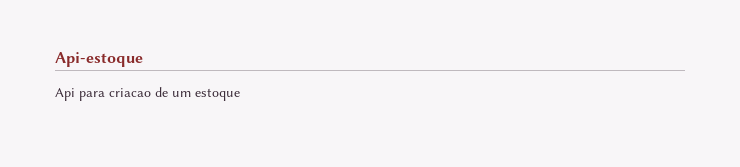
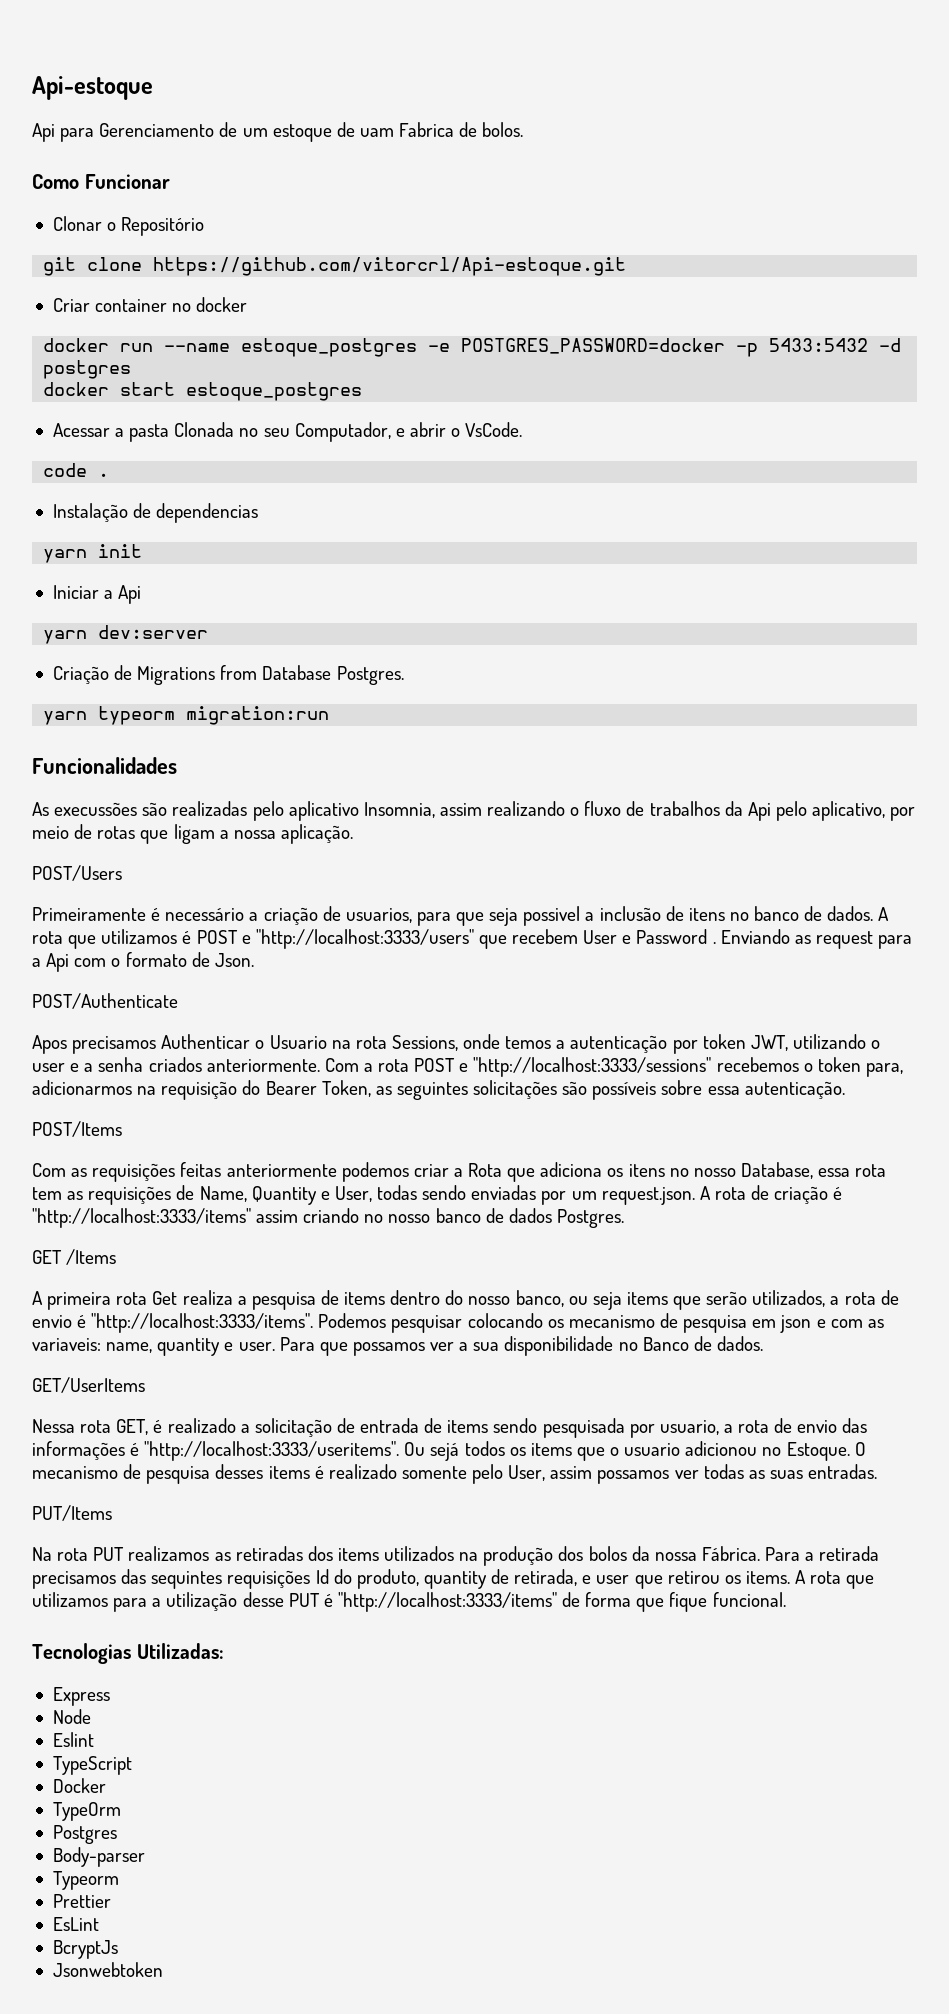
- Api para criacao de um estoque
+ Api para Gerenciamento de um estoque de uam Fabrica de bolos.
+ Como Funcionar
+ Clonar o Repositório
+ git clone https://github.com/vitorcrl/Api-estoque.git
+ Criar container no docker
+ docker run --name estoque_postgres -e POSTGRES_PASSWORD=docker -p 5433:5432 -d postgres
+ docker start estoque_postgres
+ Acessar a pasta Clonada no seu Computador, e abrir o VsCode.
+ code .
+ Instalação de dependencias
+ yarn init
+ Iniciar a Api
+ yarn dev:server
+ Criação de Migrations from Database Postgres.
+ yarn typeorm migration:run
+ Funcionalidades
+ As execussões são realizadas pelo aplicativo Insomnia, assim realizando o fluxo de trabalhos da Api pelo aplicativo, por meio de rotas que ligam a nossa aplicação.
+ POST/Users
+ Primeiramente é necessário a criação de usuarios, para que seja possivel a inclusão de itens no banco de dados. A rota que utilizamos é POST e "http://localhost:3333/users" que recebem User e Password . Enviando as request para a Api com o formato de Json.
+ POST/Authenticate
+ Apos precisamos Authenticar o Usuario na rota Sessions, onde temos a autenticação por token JWT, utilizando o user e a senha criados anteriormente. Com a rota POST e "http://localhost:3333/sessions" recebemos o token para, adicionarmos na requisição do Bearer Token, as seguintes solicitações são possíveis sobre essa autenticação.
+ POST/Items
+ Com as requisições feitas anteriormente podemos criar a Rota que adiciona os itens no nosso Database, essa rota tem as requisições de Name, Quantity e User, todas sendo enviadas por um request.json. A rota de criação é "http://localhost:3333/items" assim criando no nosso banco de dados Postgres.
+ GET /Items
+ A primeira rota Get realiza a pesquisa de items dentro do nosso banco, ou seja items que serão utilizados, a rota de envio é "http://localhost:3333/items". Podemos pesquisar colocando os mecanismo de pesquisa em json e com as variaveis: name, quantity e user. Para que possamos ver a sua disponibilidade no Banco de dados.
+ GET/UserItems
+ Nessa rota GET, é realizado a solicitação de entrada de items sendo pesquisada por usuario, a rota de envio das informações é "http://localhost:3333/useritems". Ou sejá todos os items que o usuario adicionou no Estoque. O mecanismo de pesquisa desses items é realizado somente pelo User, assim possamos ver todas as suas entradas.
+ PUT/Items
+ Na rota PUT realizamos as retiradas dos items utilizados na produção dos bolos da nossa Fábrica. Para a retirada precisamos das sequintes requisições Id do produto, quantity de retirada, e user que retirou os items. A rota que utilizamos para a utilização desse PUT é "http://localhost:3333/items" de forma que fique funcional.
+ Tecnologias Utilizadas:
+ Express
+ Node
+ Eslint
+ TypeScript
+ Docker
+ TypeOrm
+ Postgres
+ Body-parser
+ Typeorm
+ Prettier
+ EsLint
+ BcryptJs
+ Jsonwebtoken

